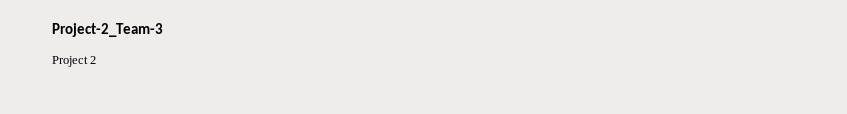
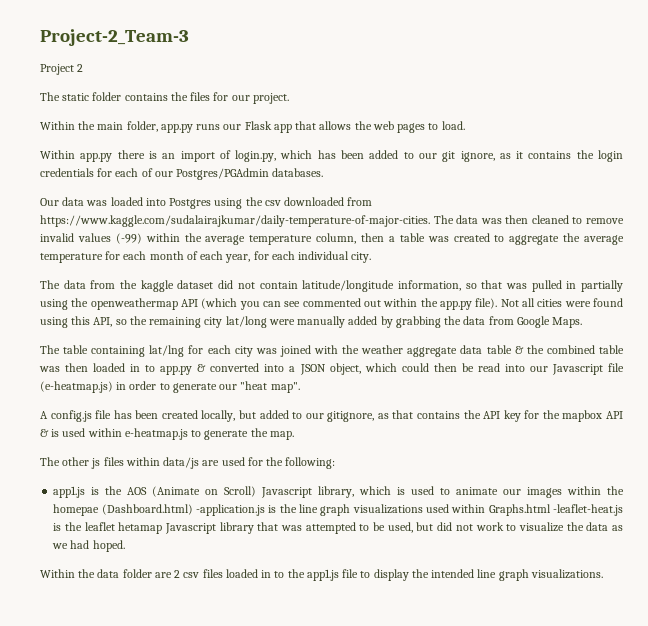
+ The static folder contains the files for our project.
+ Within the main folder, app.py runs our Flask app that allows the web pages to load.
+ Within app.py there is an import of login.py, which has been added to our git ignore, as it contains the login credentials for each of our Postgres/PGAdmin databases.
+ Our data was loaded into Postgres using the csv downloaded from https://www.kaggle.com/sudalairajkumar/daily-temperature-of-major-cities. The data was then cleaned to remove invalid values (-99) within the average temperature column, then a table was created to aggregate the average temperature for each month of each year, for each individual city.
+ The data from the kaggle dataset did not contain latitude/longitude information, so that was pulled in partially using the openweathermap API (which you can see commented out within the app.py file). Not all cities were found using this API, so the remaining city lat/long were manually added by grabbing the data from Google Maps.
+ The table containing lat/lng for each city was joined with the weather aggregate data table & the combined table was then loaded in to app.py & converted into a JSON object, which could then be read into our Javascript file (e-heatmap.js) in order to generate our "heat map".
+ A config.js file has been created locally, but added to our gitignore, as that contains the API key for the mapbox API & is used within e-heatmap.js to generate the map.
+ The other js files within data/js are used for the following:
+ app1.js is the AOS (Animate on Scroll) Javascript library, which is used to animate our images within the homepae (Dashboard.html) -application.js is the line graph visualizations used within Graphs.html -leaflet-heat.js is the leaflet hetamap Javascript library that was attempted to be used, but did not work to visualize the data as we had hoped.
+ Within the data folder are 2 csv files loaded in to the app1.js file to display the intended line graph visualizations.

